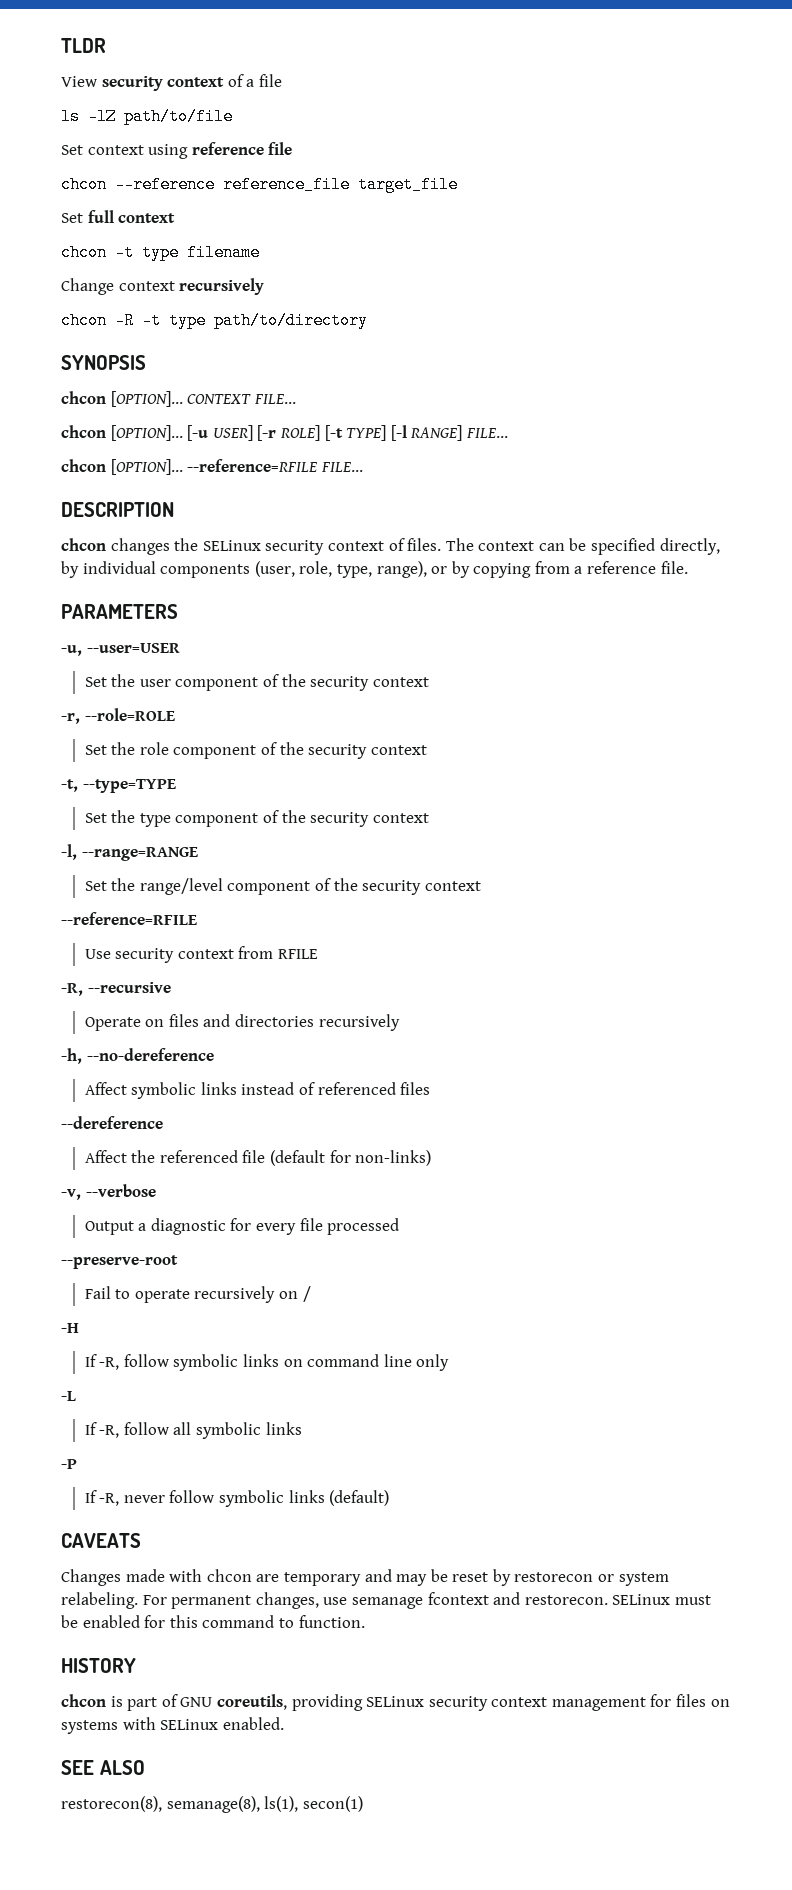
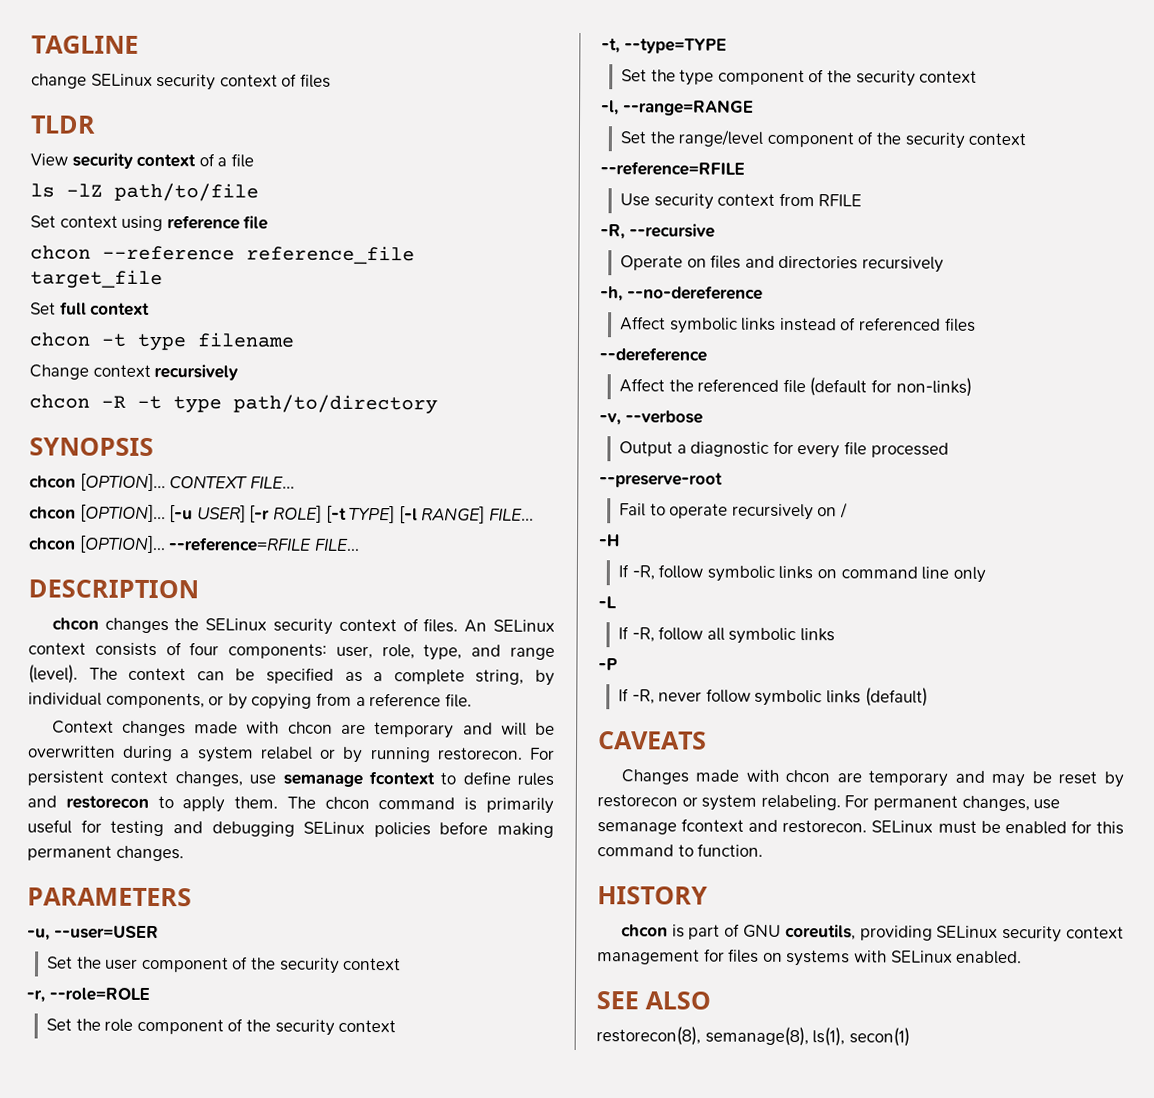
+ TAGLINE
+ change SELinux security context of files
+ An SELinux context consists of four components: user, role, type, and range (level).
- The context can be specified directly, by individual components (user, role, type, range), or by copying from a reference file.
+ The context can be specified as a complete string, by individual components, or by copying from a reference file.
+ Context changes made with chcon are temporary and will be overwritten during a system relabel or by running restorecon. For persistent context changes, use semanage fcontext to define rules and restorecon to apply them. The chcon command is primarily useful for testing and debugging SELinux policies before making permanent changes.

